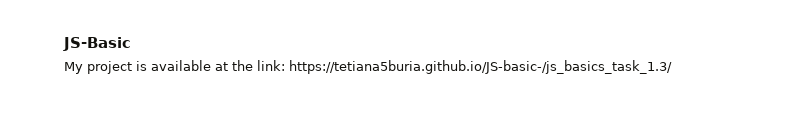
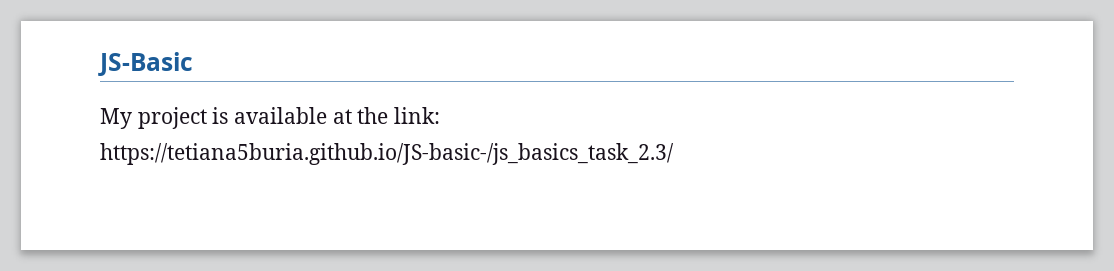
- My project is available at the link: https://tetiana5buria.github.io/JS-basic-/js_basics_task_1.3/
+ My project is available at the link: https://tetiana5buria.github.io/JS-basic-/js_basics_task_2.3/

